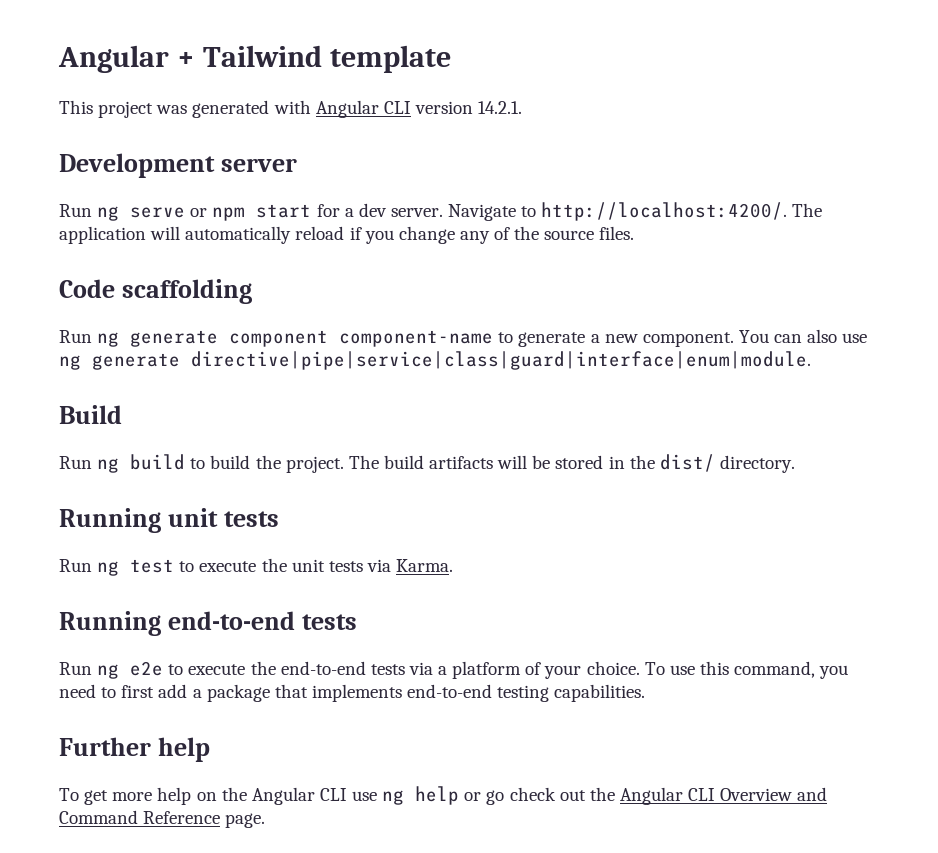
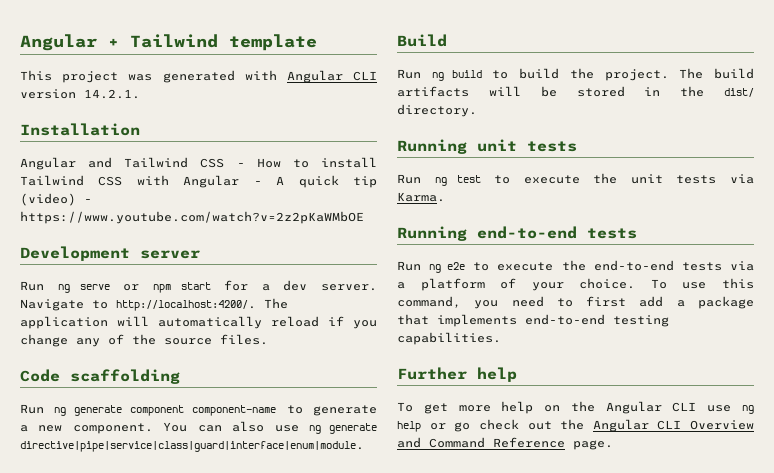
+ Installation
+ Angular and Tailwind CSS - How to install Tailwind CSS with Angular - A quick tip (video) - https://www.youtube.com/watch?v=2z2pKaWMbOE

